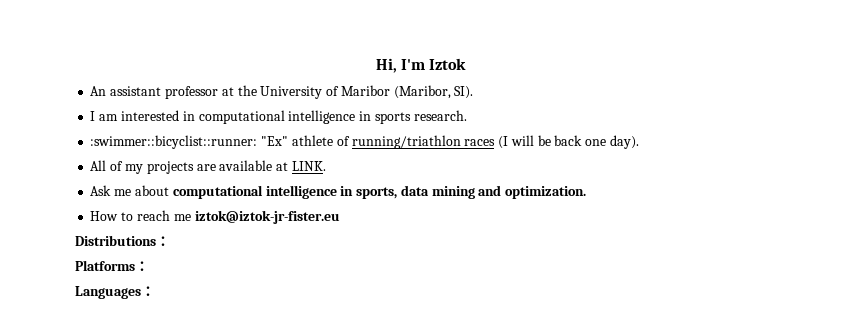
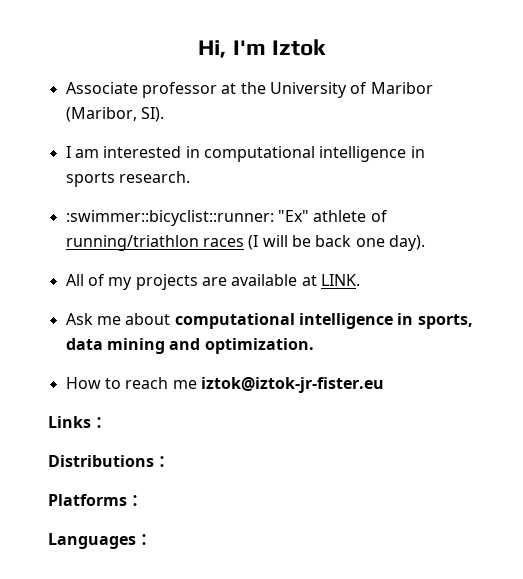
- An assistant professor at the University of Maribor (Maribor, SI).
+ Associate professor at the University of Maribor (Maribor, SI).
+ Links：

